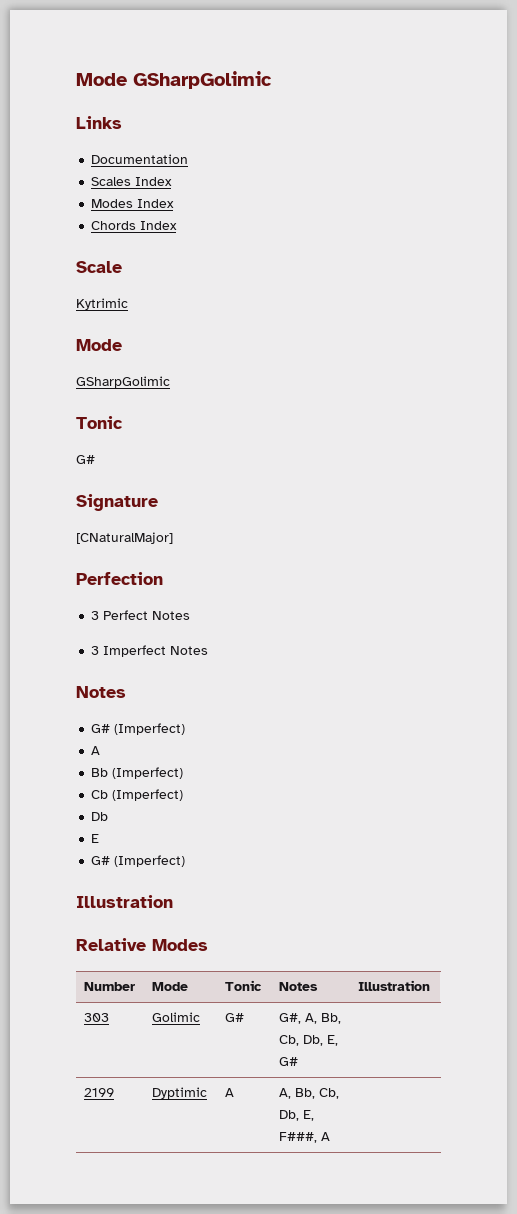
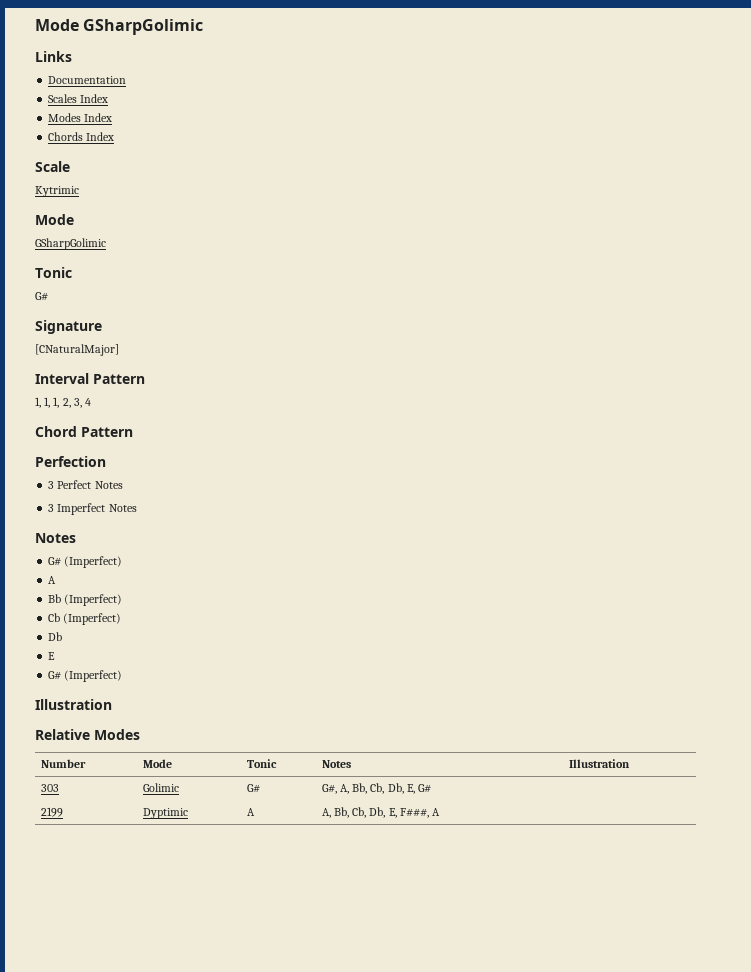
+ Interval Pattern
+ 1, 1, 1, 2, 3, 4
+ Chord Pattern

